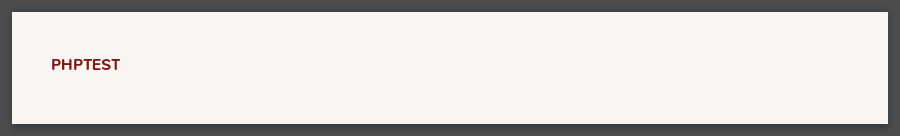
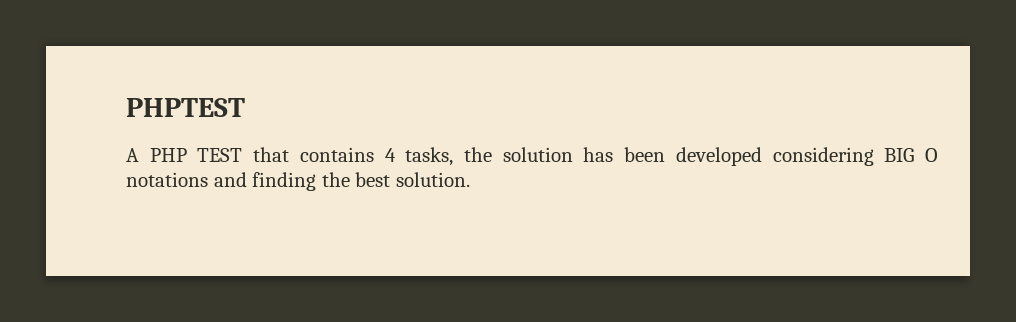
+ A PHP TEST that contains 4 tasks, the solution has been developed considering BIG O notations and finding the best solution.

